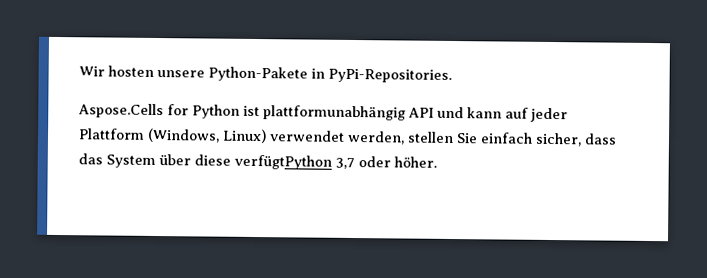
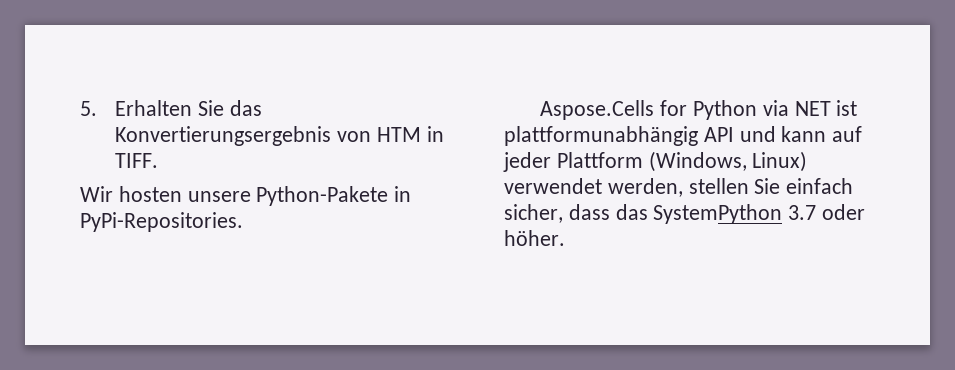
+ 5. Erhalten Sie das Konvertierungsergebnis von HTM in TIFF.
- Aspose.Cells for Python ist plattformunabhängig API und kann auf jeder Plattform (Windows, Linux) verwendet werden, stellen Sie einfach sicher, dass das System über diese verfügtPython 3,7 oder höher.
+ Aspose.Cells for Python via NET ist plattformunabhängig API und kann auf jeder Plattform (Windows, Linux) verwendet werden, stellen Sie einfach sicher, dass das SystemPython 3.7 oder höher.

